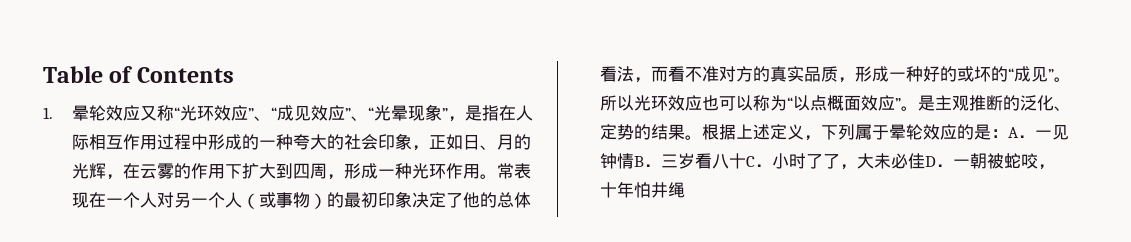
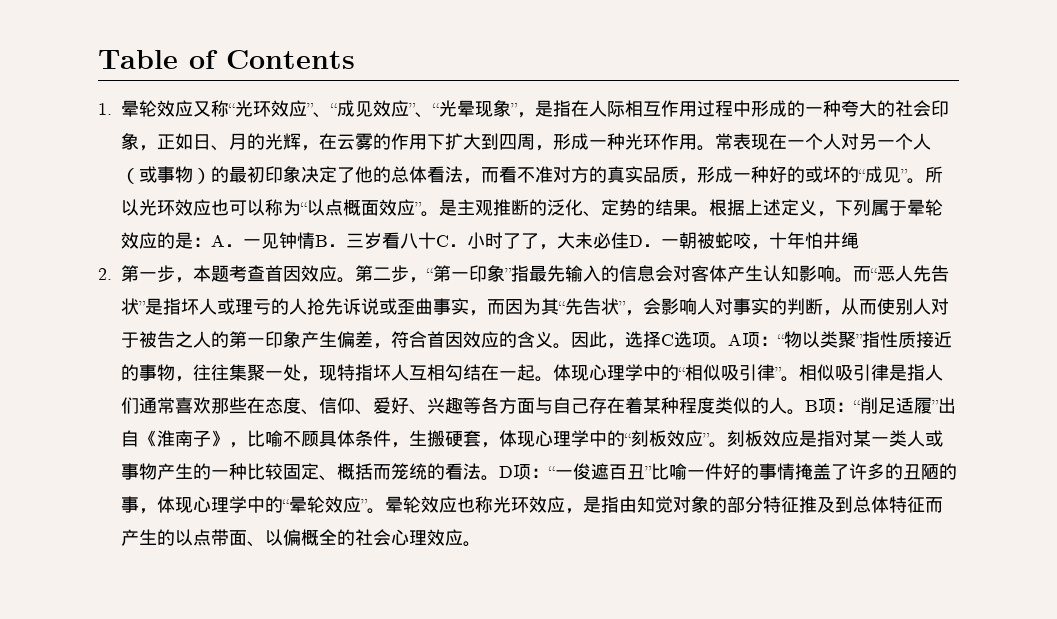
+ 2.第一步，本题考查首因效应。第二步，“第一印象”指最先输入的信息会对客体产生认知影响。而“恶人先告状”是指坏人或理亏的人抢先诉说或歪曲事实，而因为其“先告状”，会影响人对事实的判断，从而使别人对于被告之人的第一印象产生偏差，符合首因效应的含义。因此，选择C选项。A项：“物以类聚”指性质接近的事物，往往集聚一处，现特指坏人互相勾结在一起。体现心理学中的“相似吸引律”。相似吸引律是指人们通常喜欢那些在态度、信仰、爱好、兴趣等各方面与自己存在着某种程度类似的人。B项：“削足适履”出自《淮南子》，比喻不顾具体条件，生搬硬套，体现心理学中的“刻板效应”。刻板效应是指对某一类人或事物产生的一种比较固定、概括而笼统的看法。D项：“一俊遮百丑”比喻一件好的事情掩盖了许多的丑陋的事，体现心理学中的“晕轮效应”。晕轮效应也称光环效应，是指由知觉对象的部分特征推及到总体特征而产生的以点带面、以偏概全的社会心理效应。

